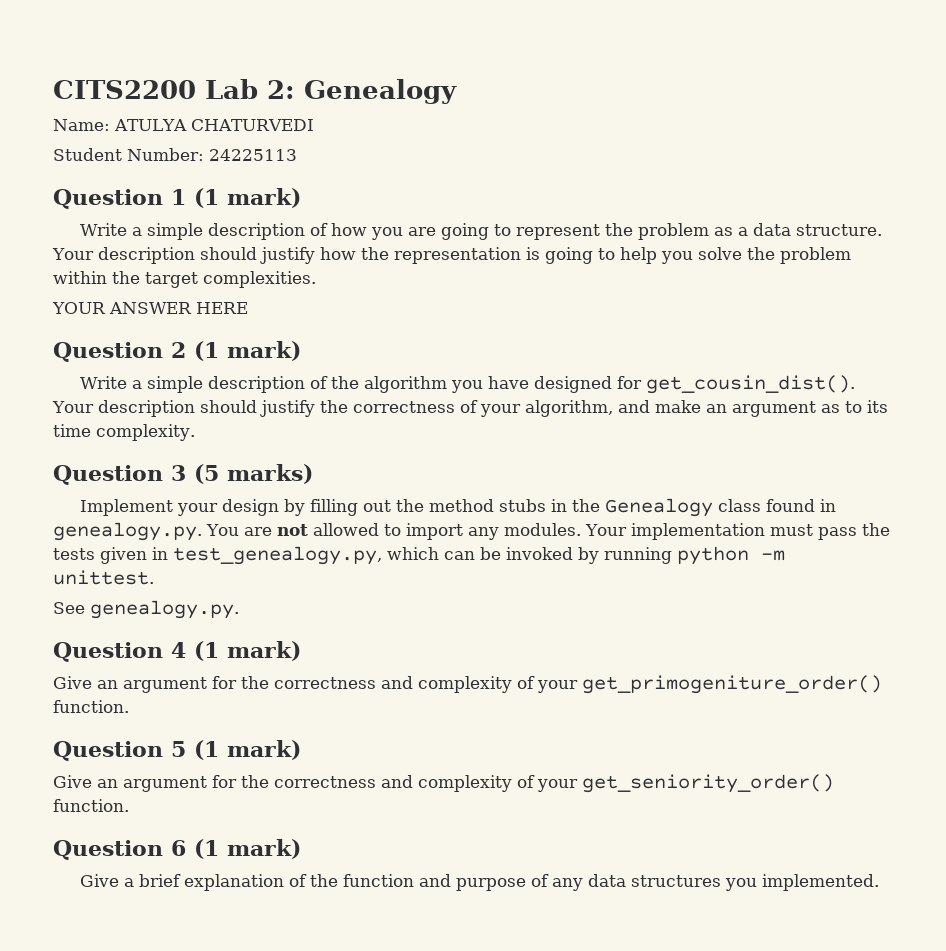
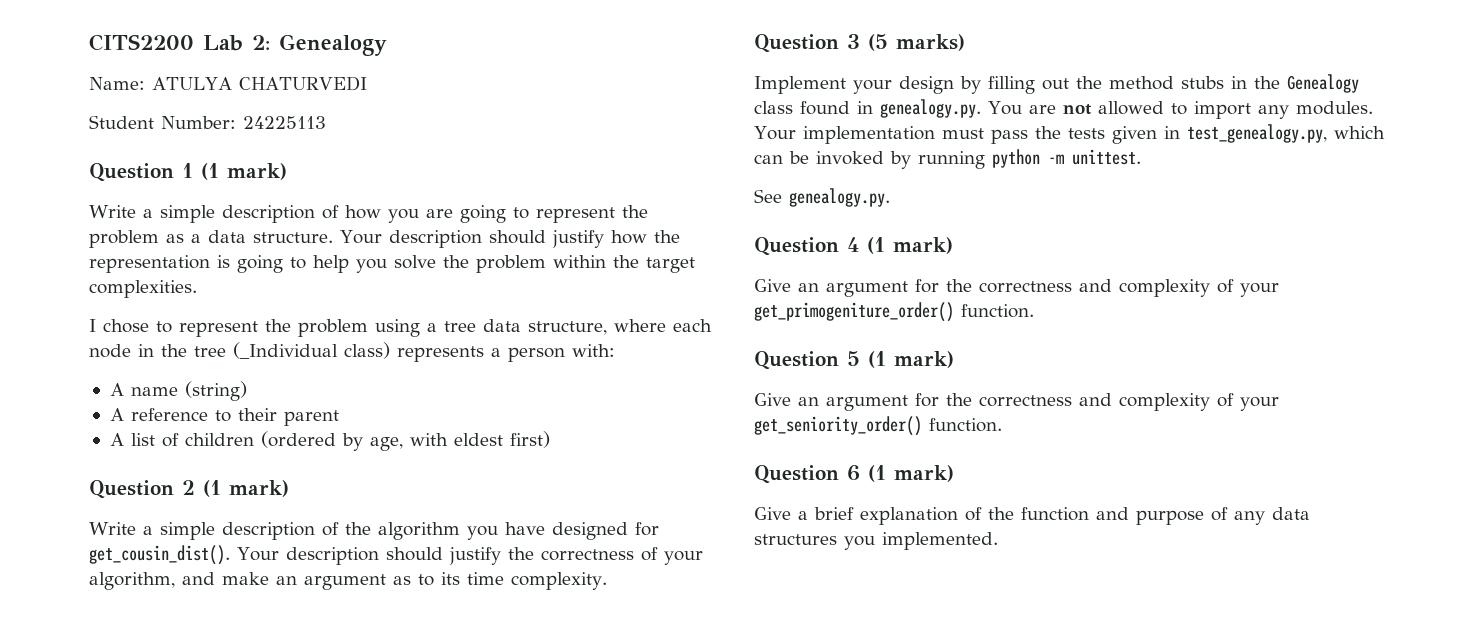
- YOUR ANSWER HERE
+ I chose to represent the problem using a tree data structure, where each node in the tree (_Individual class) represents a person with:
+ A name (string)
+ A reference to their parent
+ A list of children (ordered by age, with eldest first)

